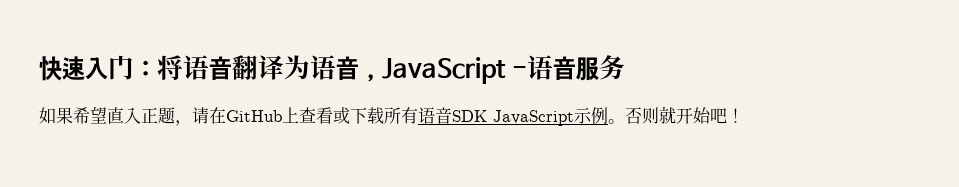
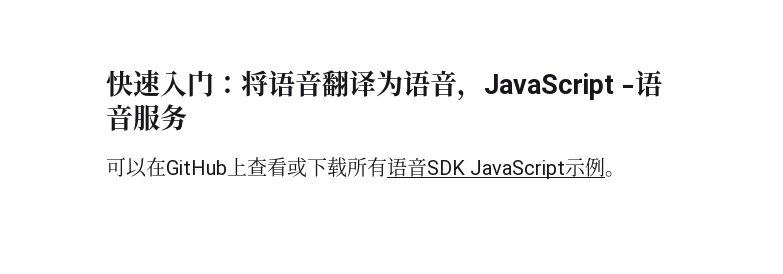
- 如果希望直入正题，请在GitHub上查看或下载所有语音SDK JavaScript示例。否则就开始吧！
+ 可以在GitHub上查看或下载所有语音SDK JavaScript示例。

